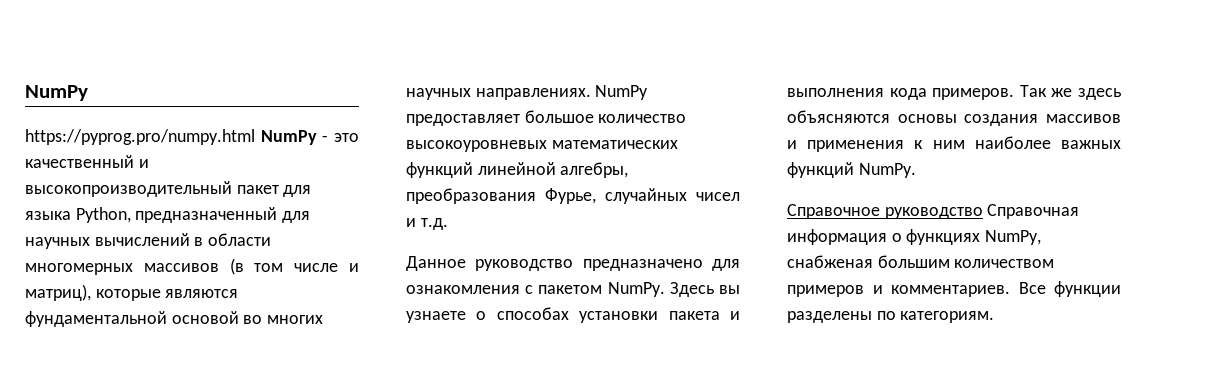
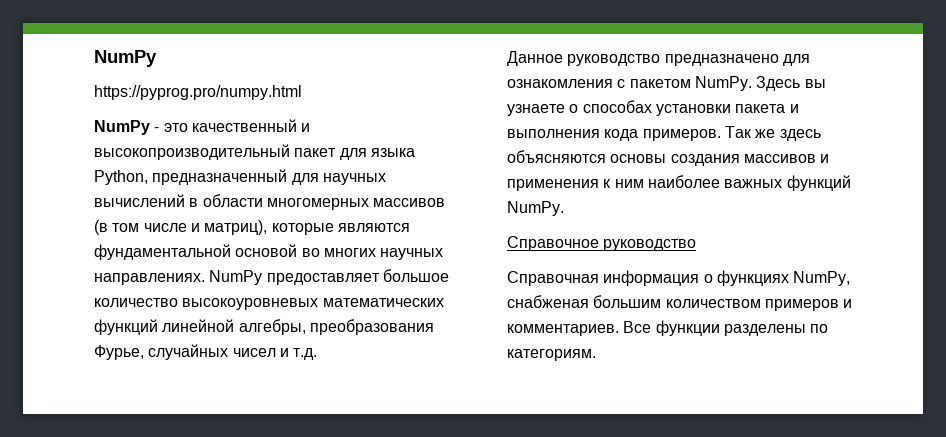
- https://pyprog.pro/numpy.html NumPy - это качественный и высокопроизводительный пакет для языка Python, предназначенный для научных вычислений в области многомерных массивов (в том числе и матриц), которые являются фундаментальной основой во многих научных направлениях.
+ https://pyprog.pro/numpy.html
+ NumPy - это качественный и высокопроизводительный пакет для языка Python, предназначенный для научных вычислений в области многомерных массивов (в том числе и матриц), которые являются фундаментальной основой во многих научных направлениях.
- Справочное руководство Справочная информация о функциях NumPy, снабженая большим количеством примеров и комментариев.
+ Справочное руководство
+ Справочная информация о функциях NumPy, снабженая большим количеством примеров и комментариев.

